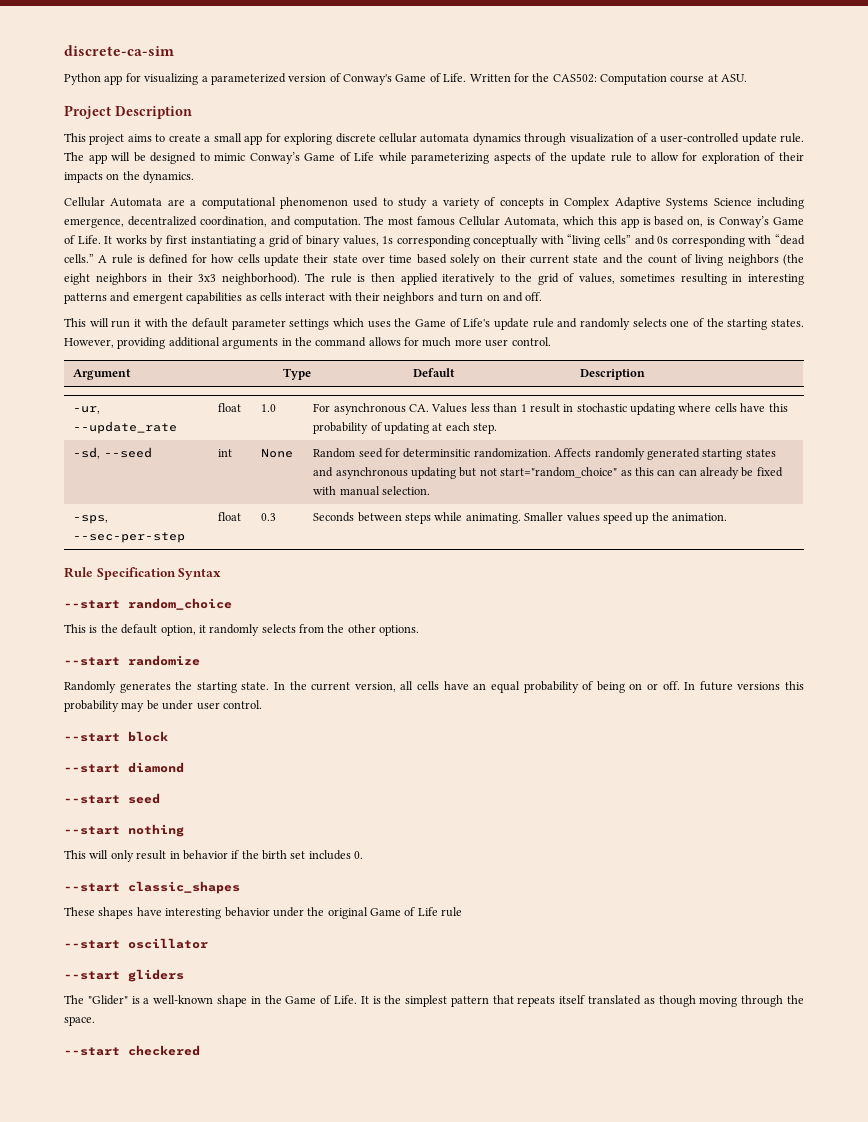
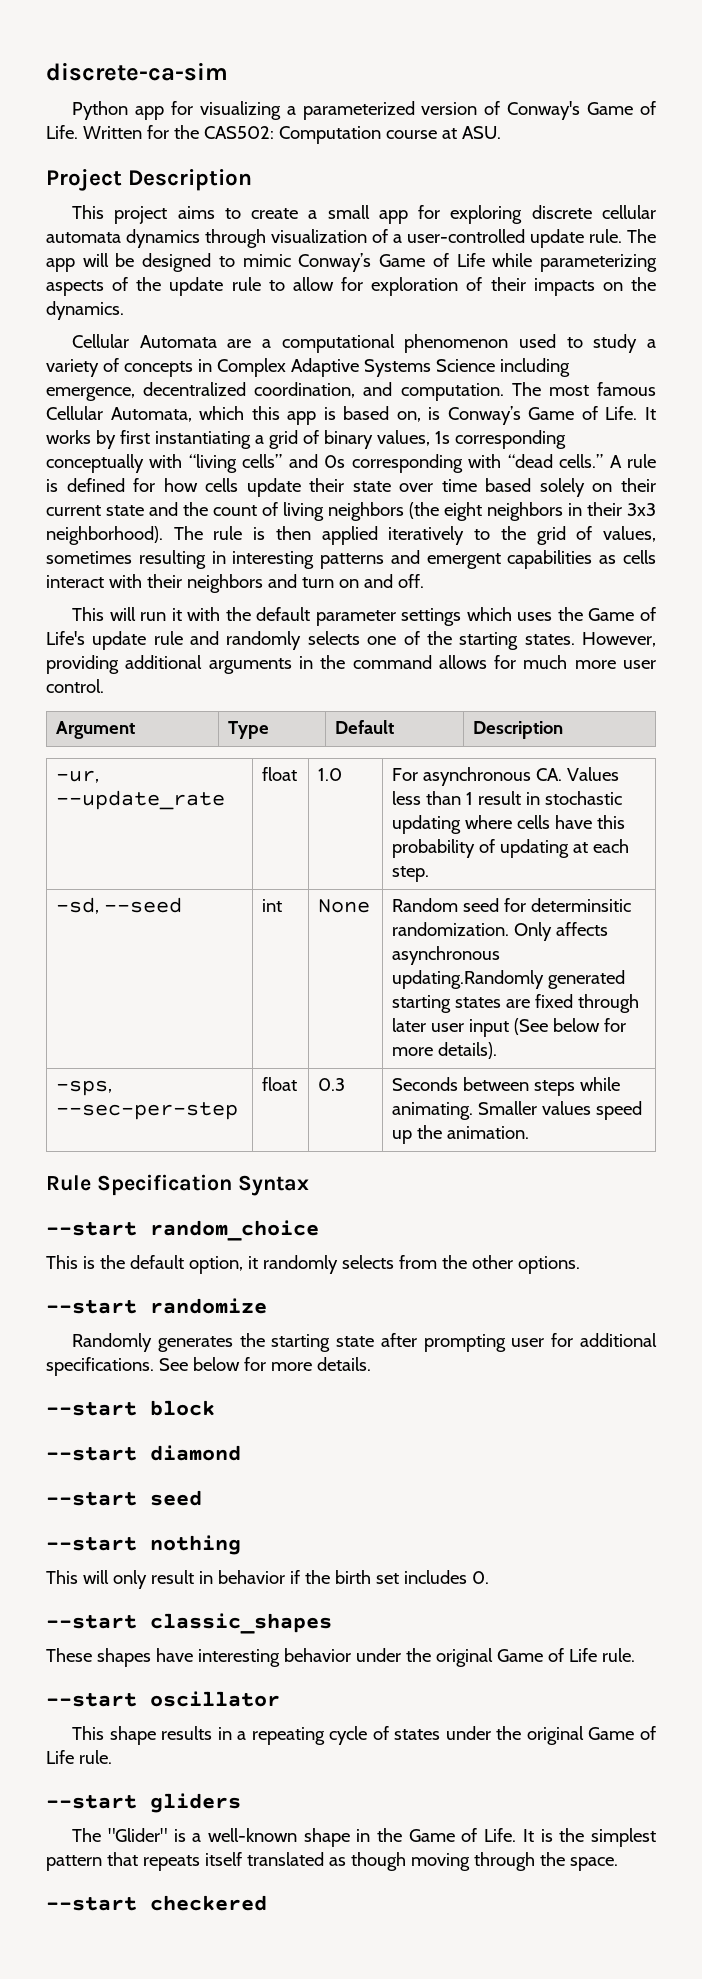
- -sd, --seed | int | None | Random seed for determinsitic randomization. Affects randomly generated starting states and asynchronous updating but not start="random_choice" as this can can already be fixed with manual selection.
+ -sd, --seed | int | None | Random seed for determinsitic randomization. Only affects asynchronous updating.Randomly generated starting states are fixed through later user input (See below for more details).
- Randomly generates the starting state. In the current version, all cells have an equal probability of being on or off. In future versions this probability may be under user control.
+ Randomly generates the starting state after prompting user for additional specifications. See below for more details.
- These shapes have interesting behavior under the original Game of Life rule
+ These shapes have interesting behavior under the original Game of Life rule.
+ This shape results in a repeating cycle of states under the original Game of Life rule.

